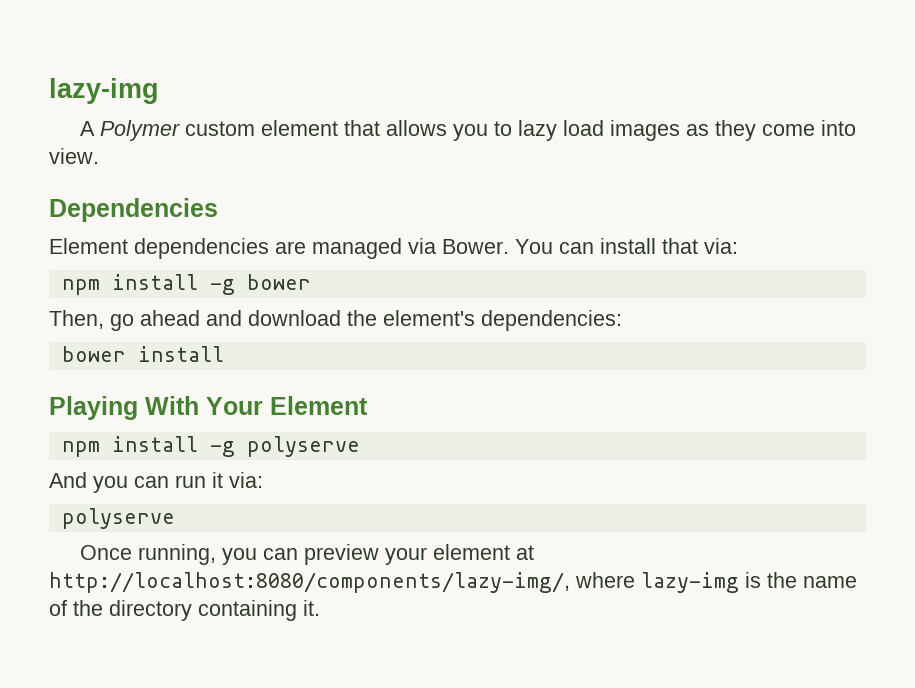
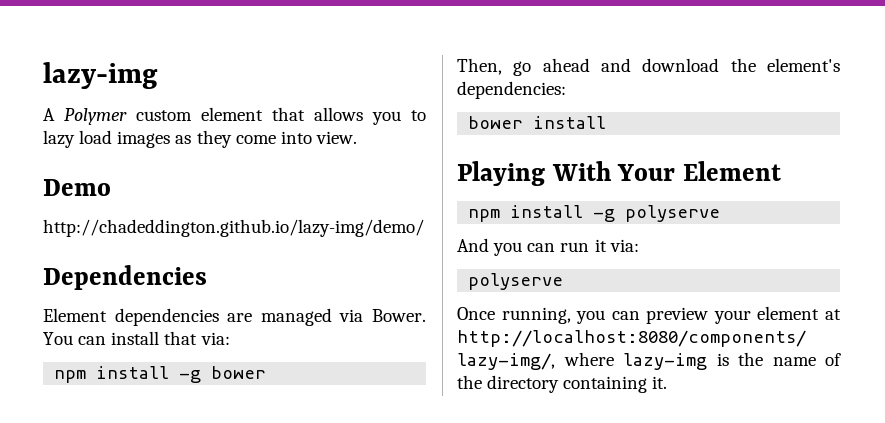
+ Demo
+ http://chadeddington.github.io/lazy-img/demo/

